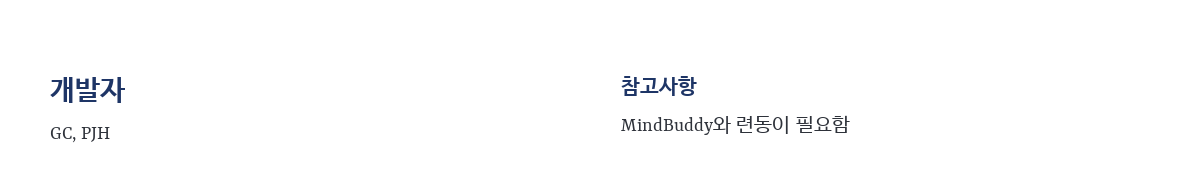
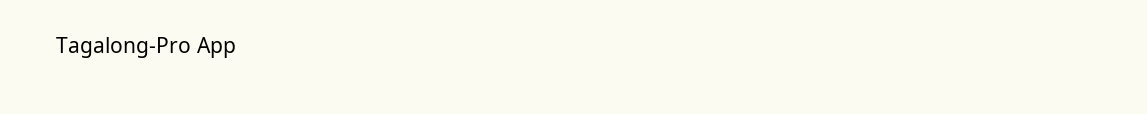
- 개발자
- GC, PJH
- 참고사항
- MindBuddy와 련동이 필요함
+ Tagalong-Pro App

